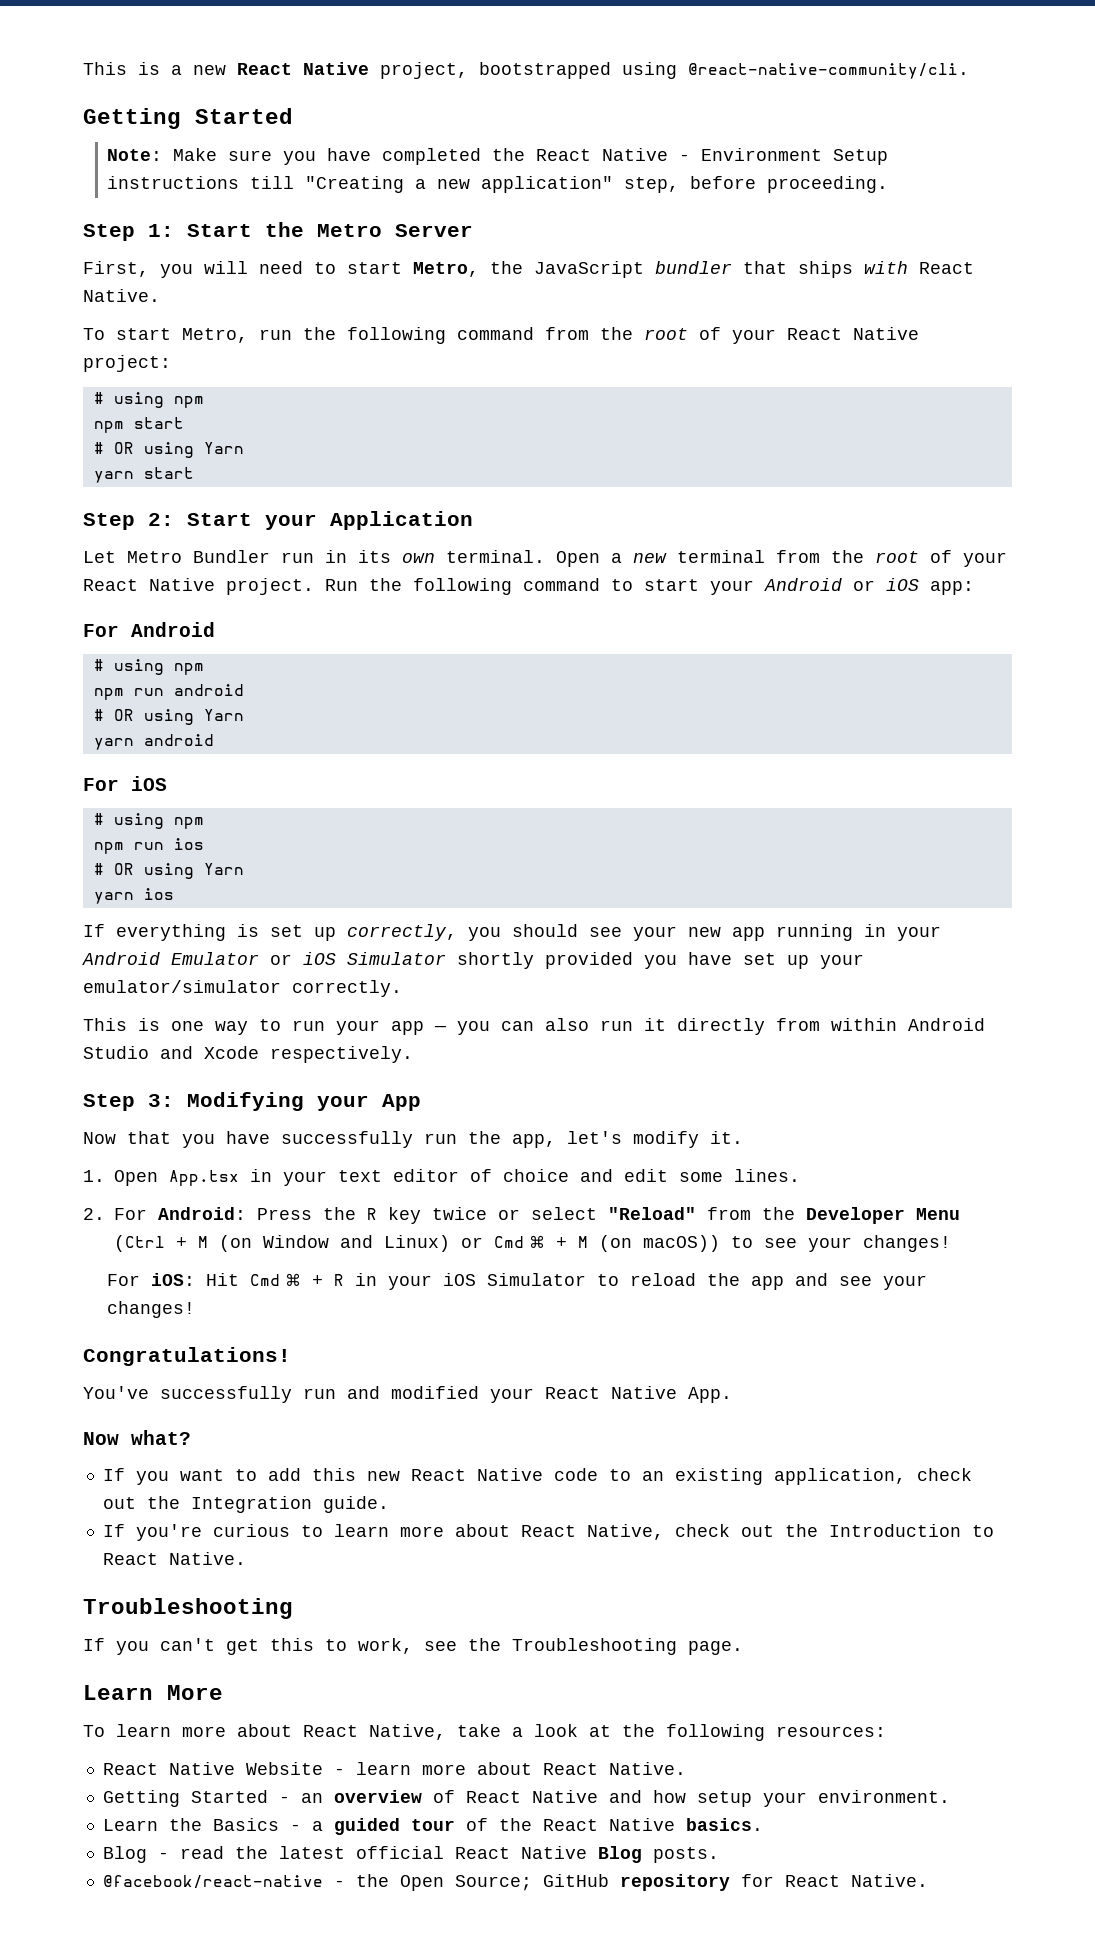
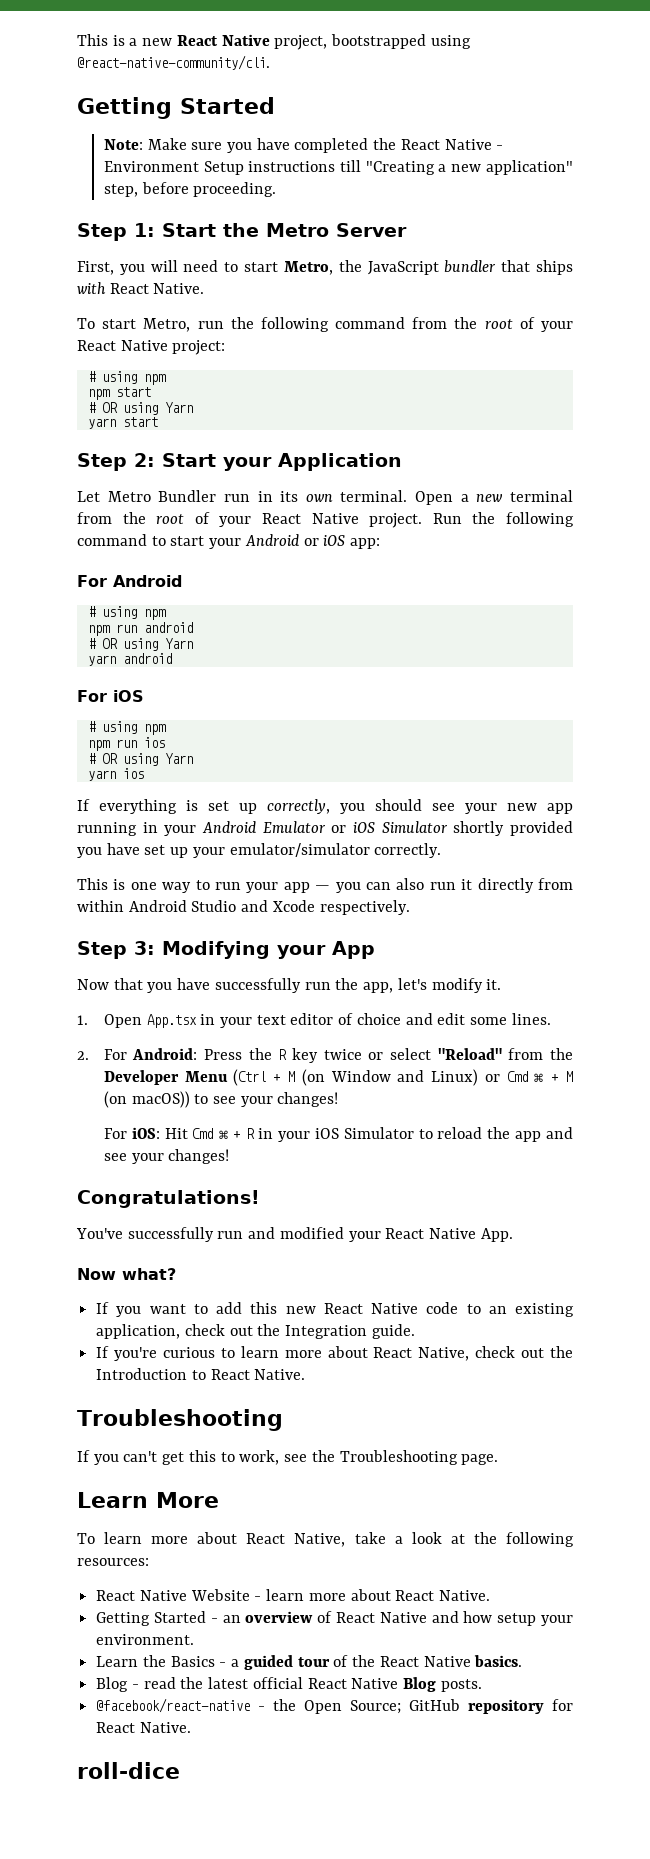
+ roll-dice

